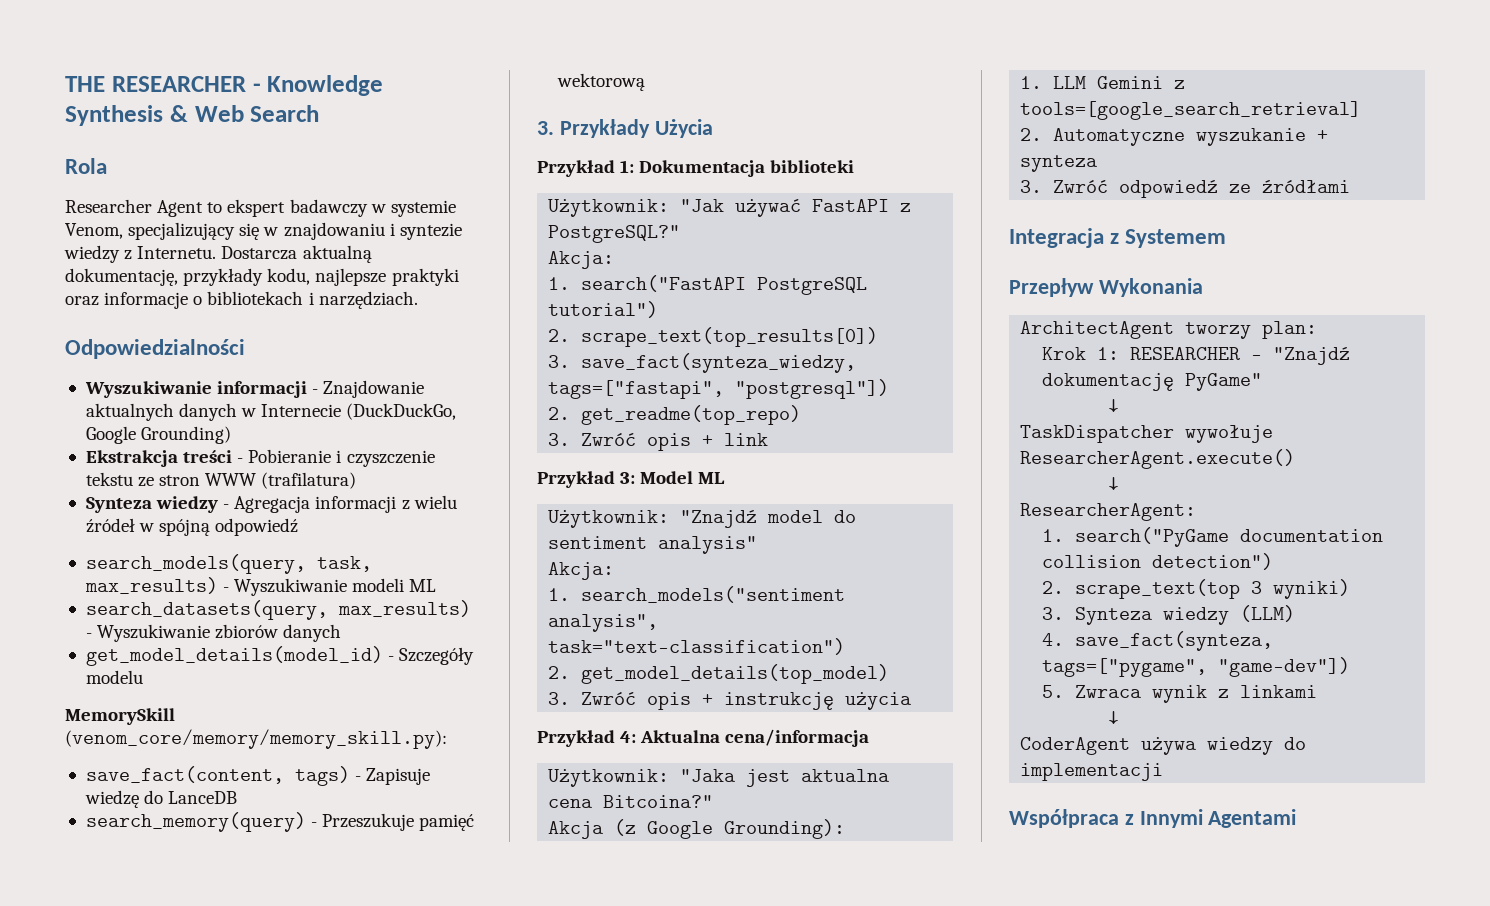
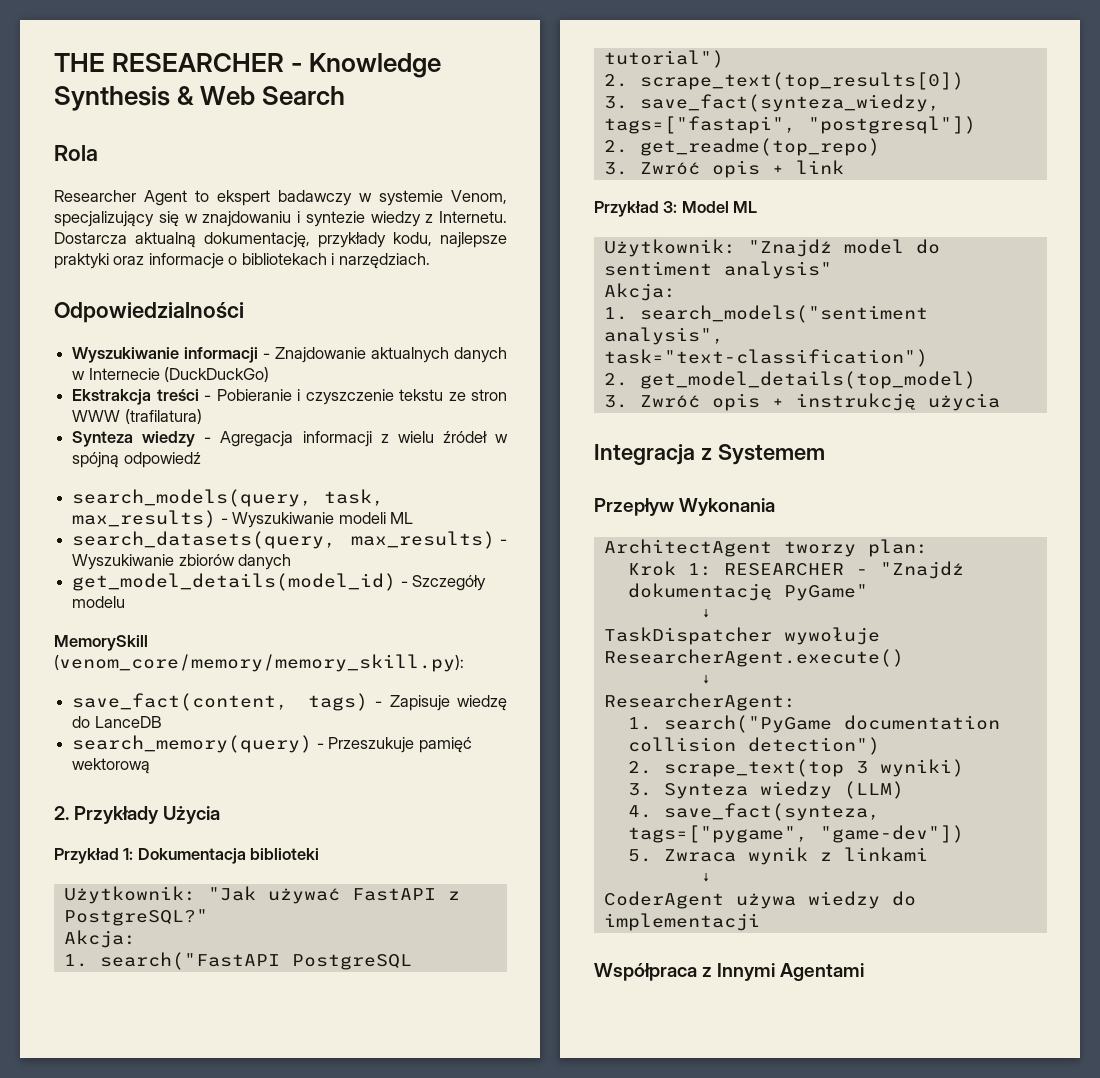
- Wyszukiwanie informacji - Znajdowanie aktualnych danych w Internecie (DuckDuckGo, Google Grounding)
+ Wyszukiwanie informacji - Znajdowanie aktualnych danych w Internecie (DuckDuckGo)
- 3. Przykłady Użycia
+ 2. Przykłady Użycia
- Przykład 4: Aktualna cena/informacja
- Użytkownik: "Jaka jest aktualna cena Bitcoina?"
- Akcja (z Google Grounding):
- 1. LLM Gemini z tools=[google_search_retrieval]
- 2. Automatyczne wyszukanie + synteza
- 3. Zwróć odpowiedź ze źródłami

